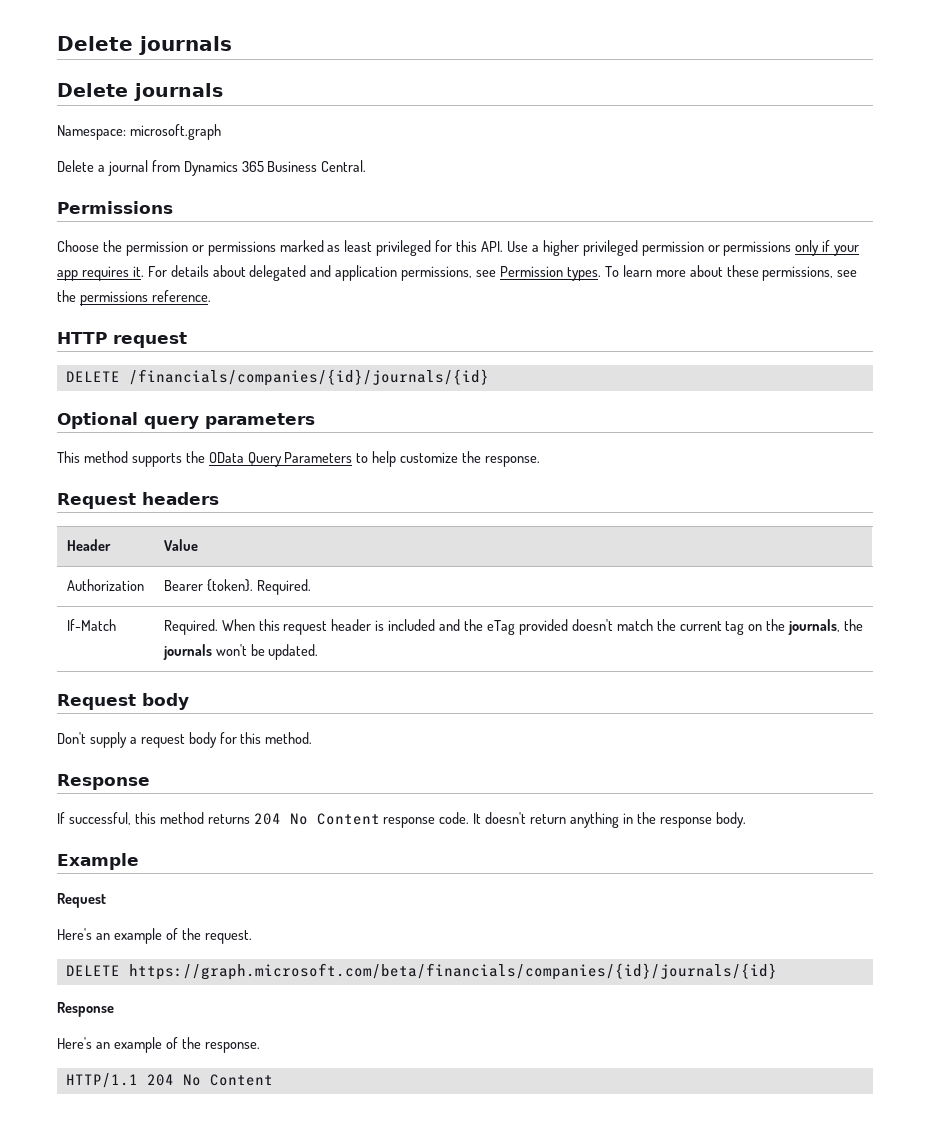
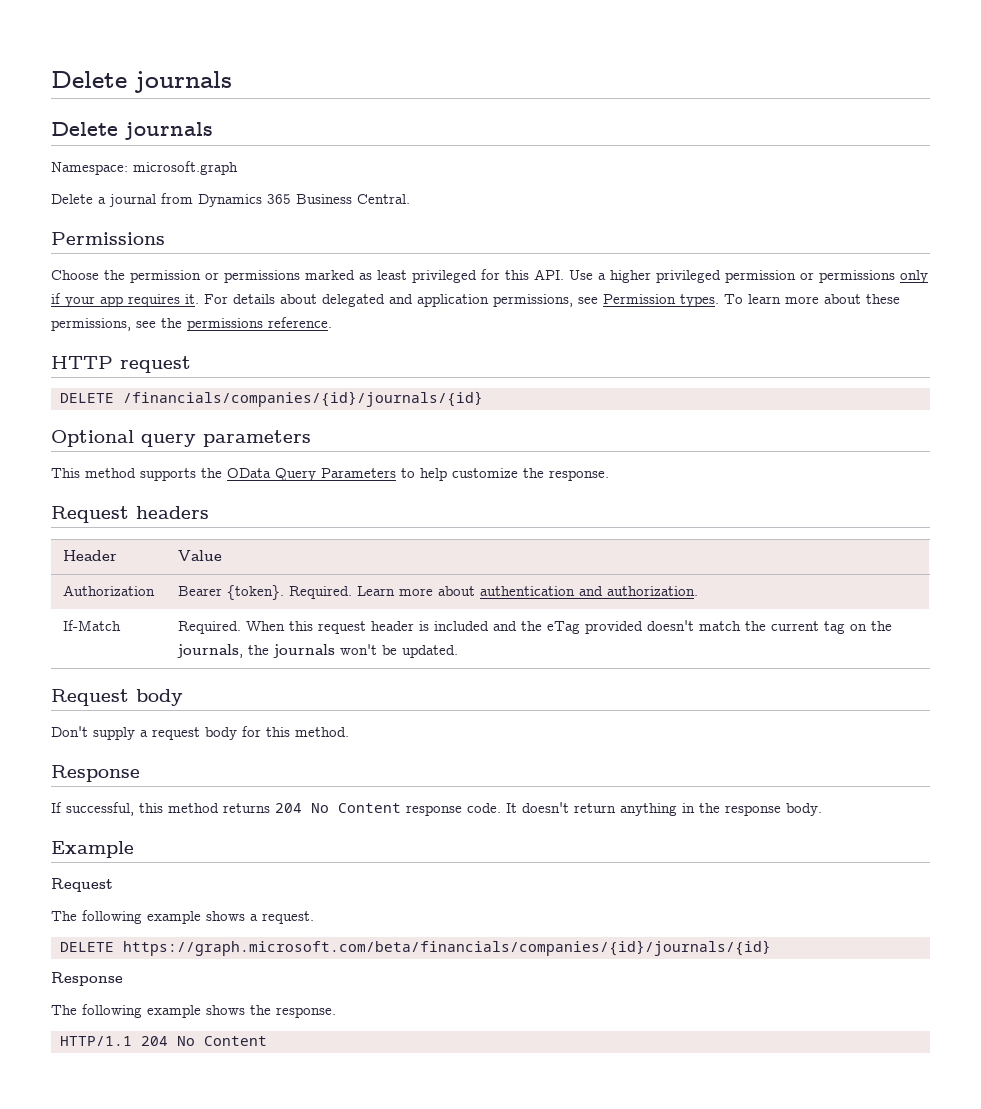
- Authorization | Bearer {token}. Required.
+ Authorization | Bearer {token}. Required. Learn more about authentication and authorization.
- Here's an example of the request.
+ The following example shows a request.
- Here's an example of the response.
+ The following example shows the response.

